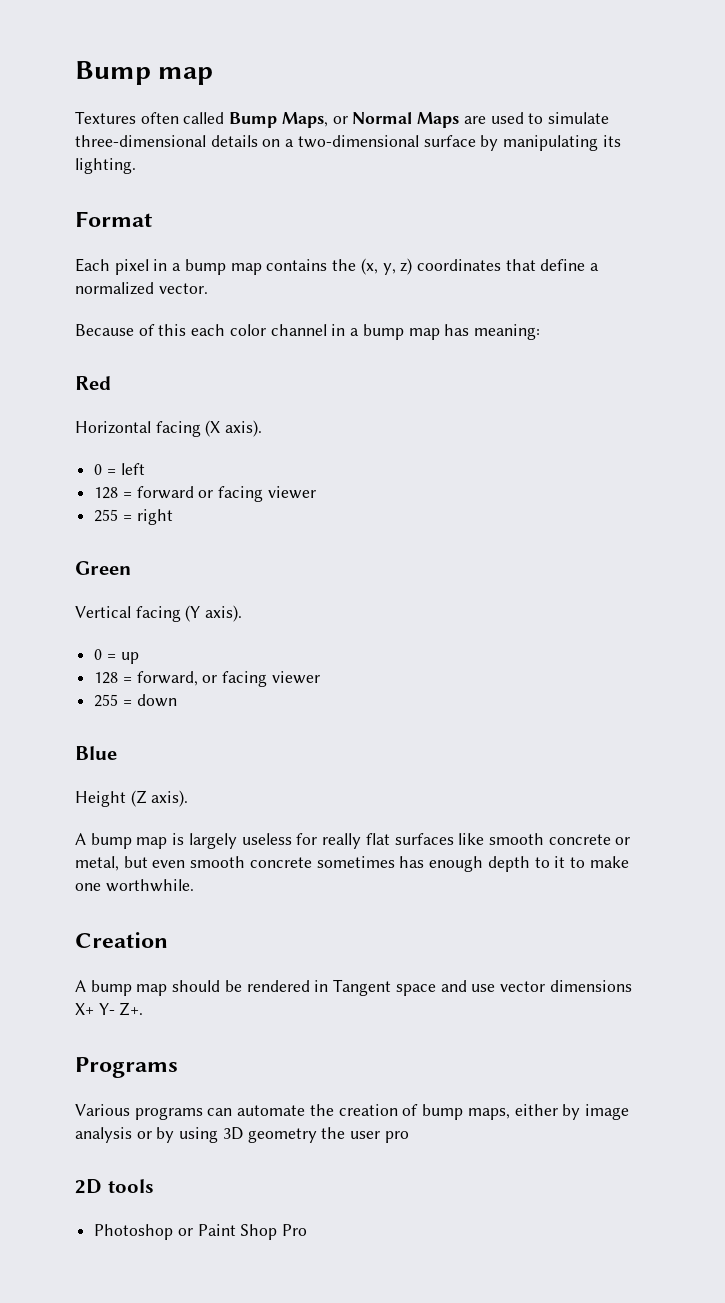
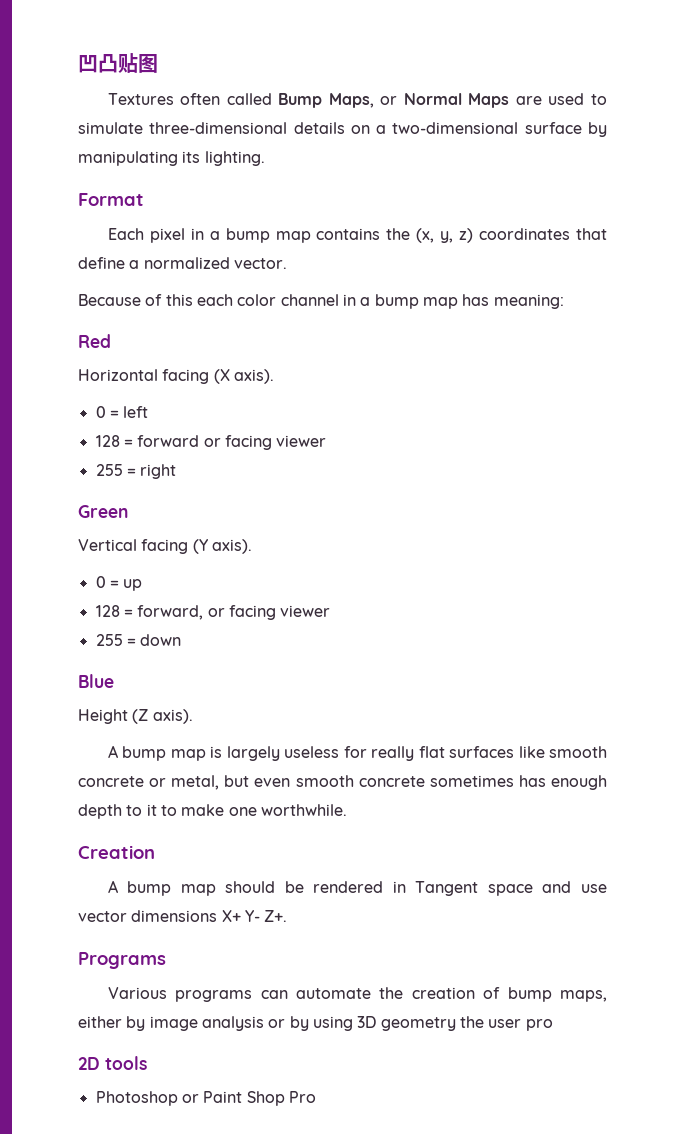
- Bump map
+ 凹凸贴图

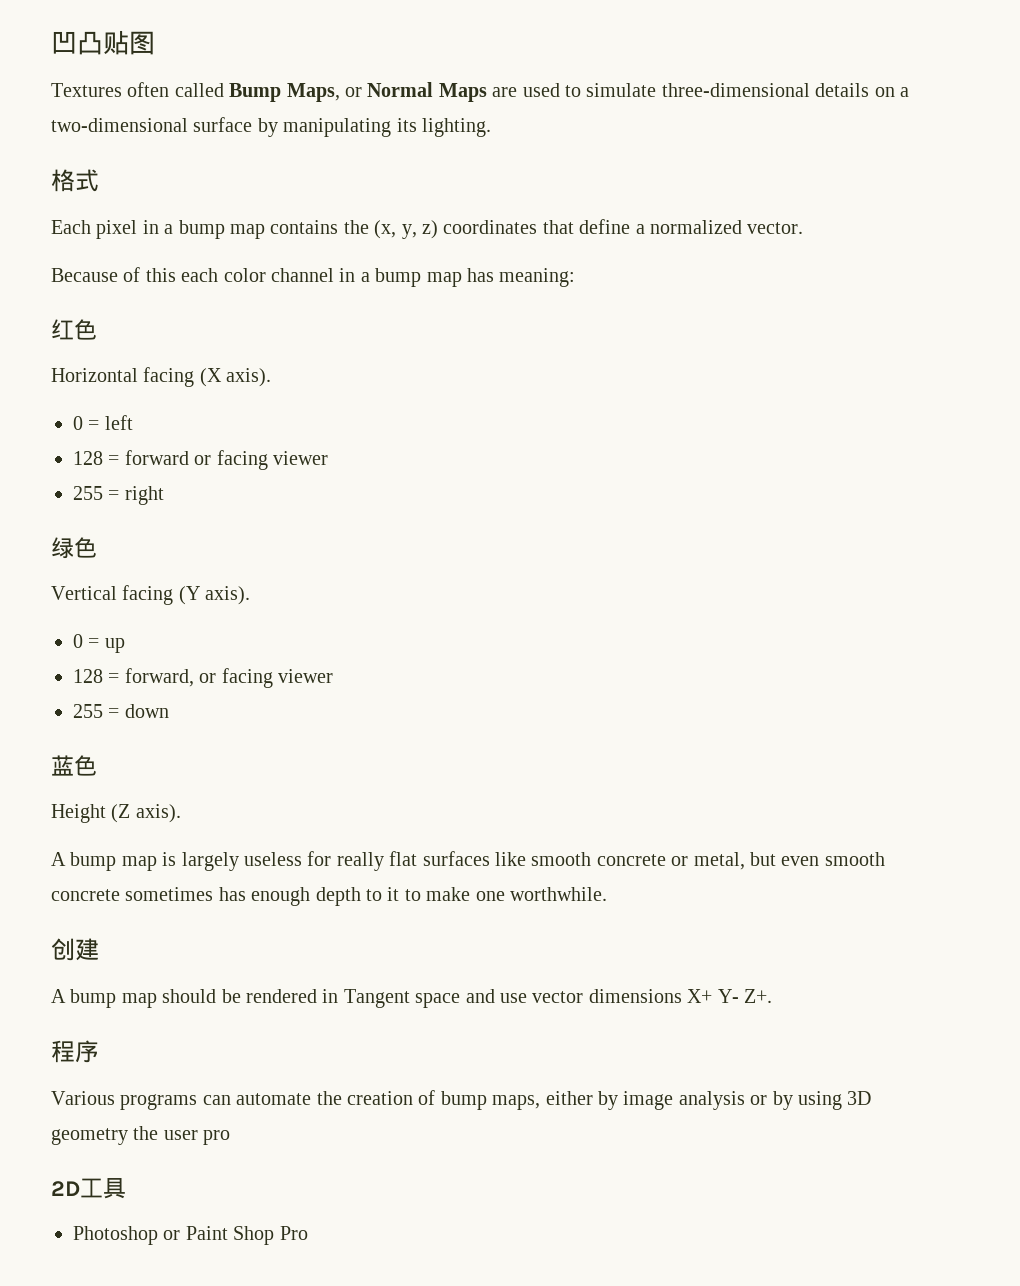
- Format
+ 格式
- Red
+ 红色
- Green
+ 绿色
- Blue
+ 蓝色
- Creation
+ 创建
- Programs
+ 程序
- 2D tools
+ 2D工具

